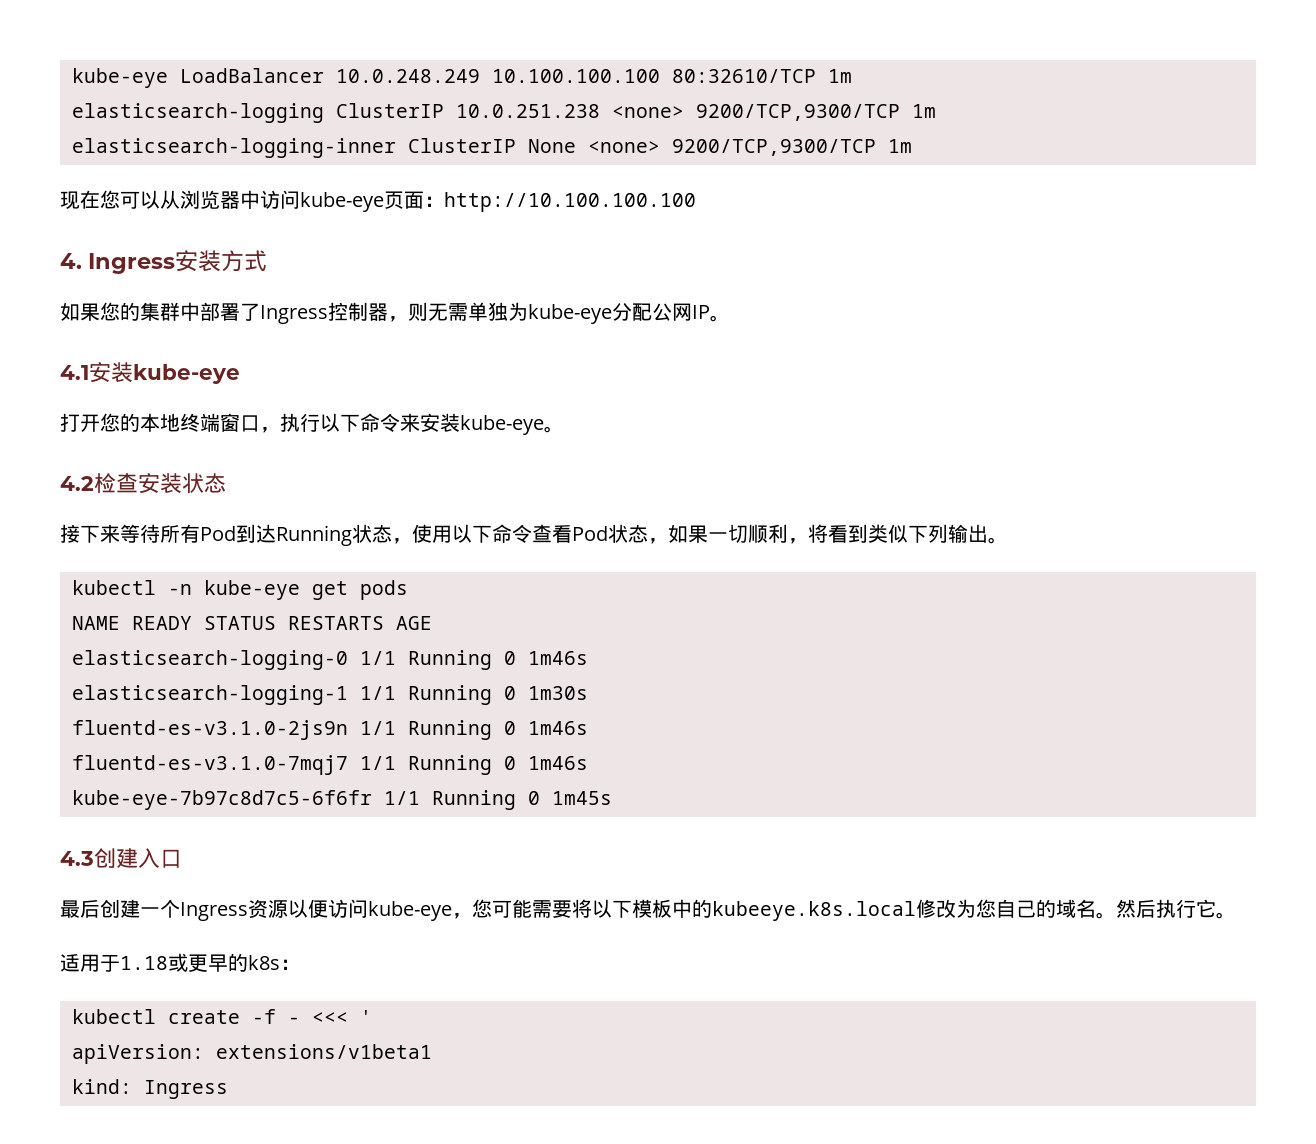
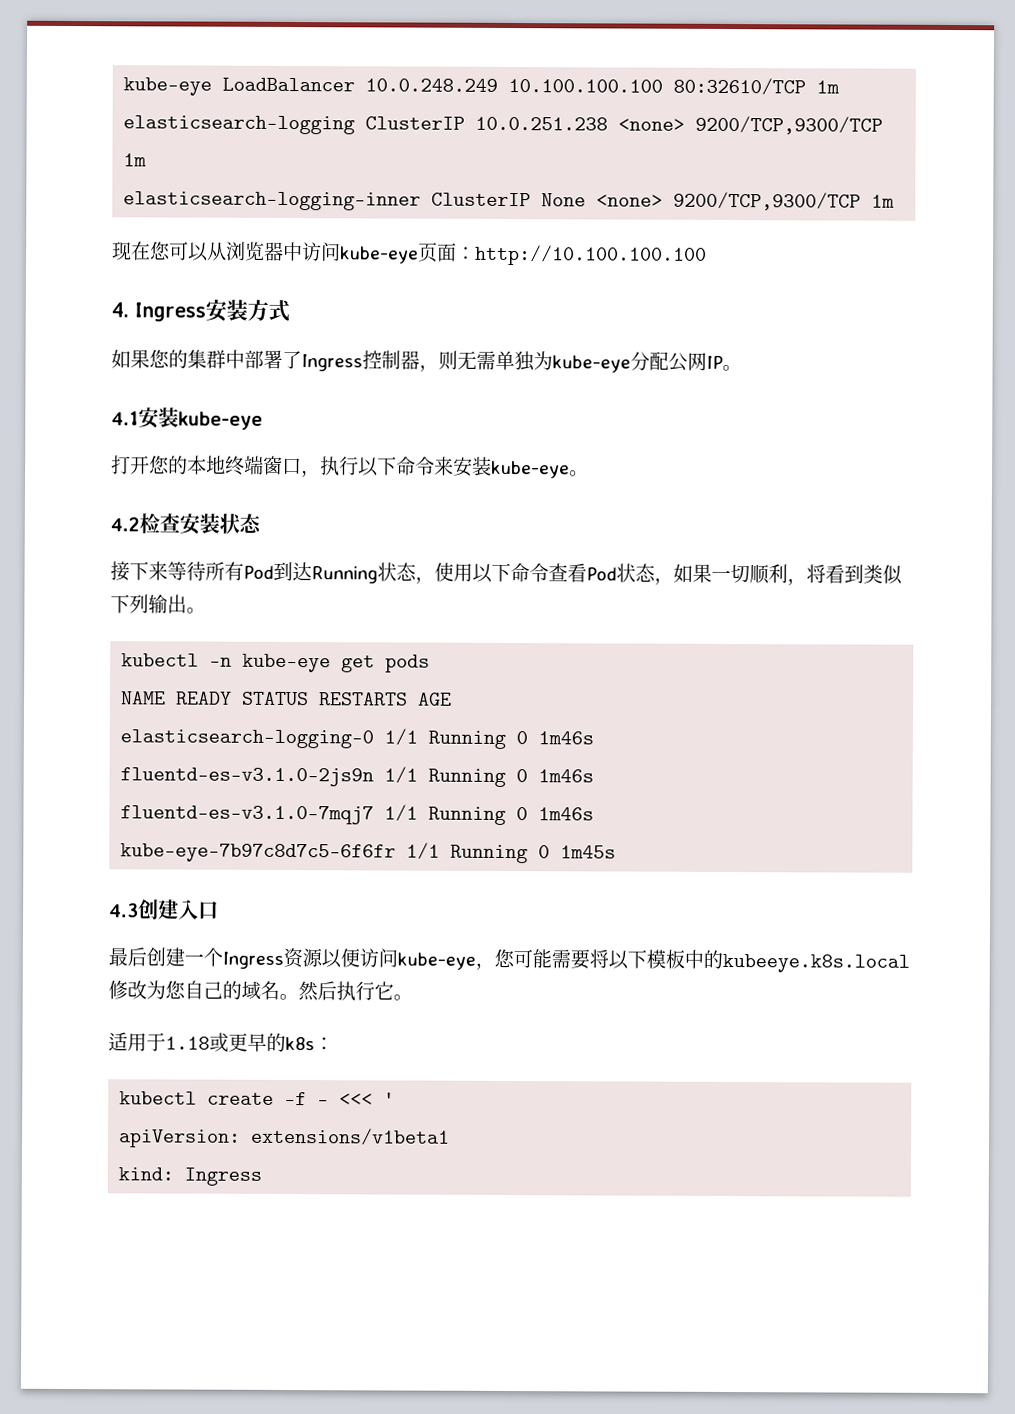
- elasticsearch-logging-1 1/1 Running 0 1m30s

